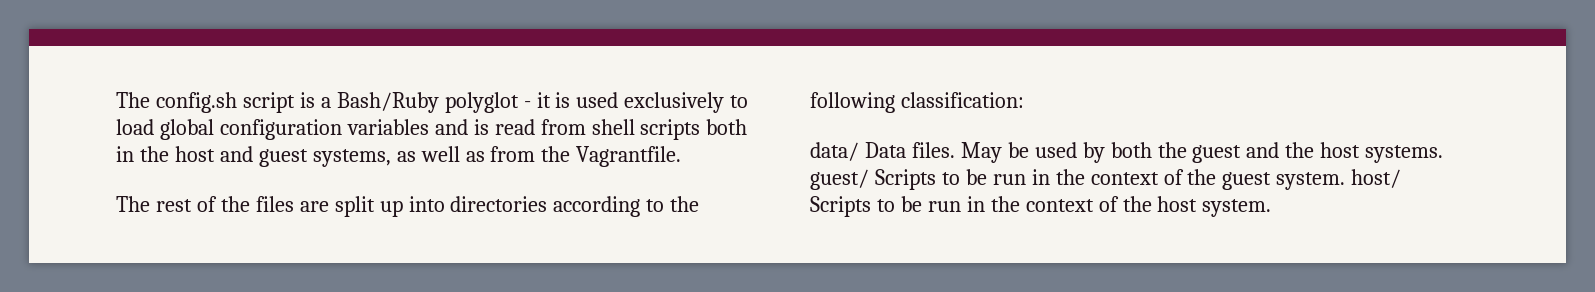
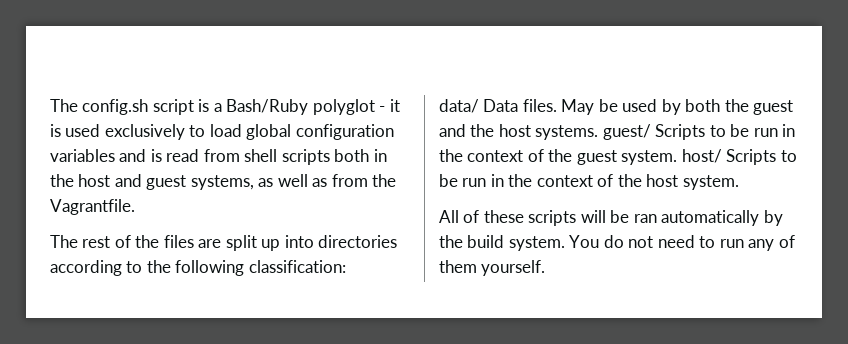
+ All of these scripts will be ran automatically by the build system. You do not need to run any of them yourself.

